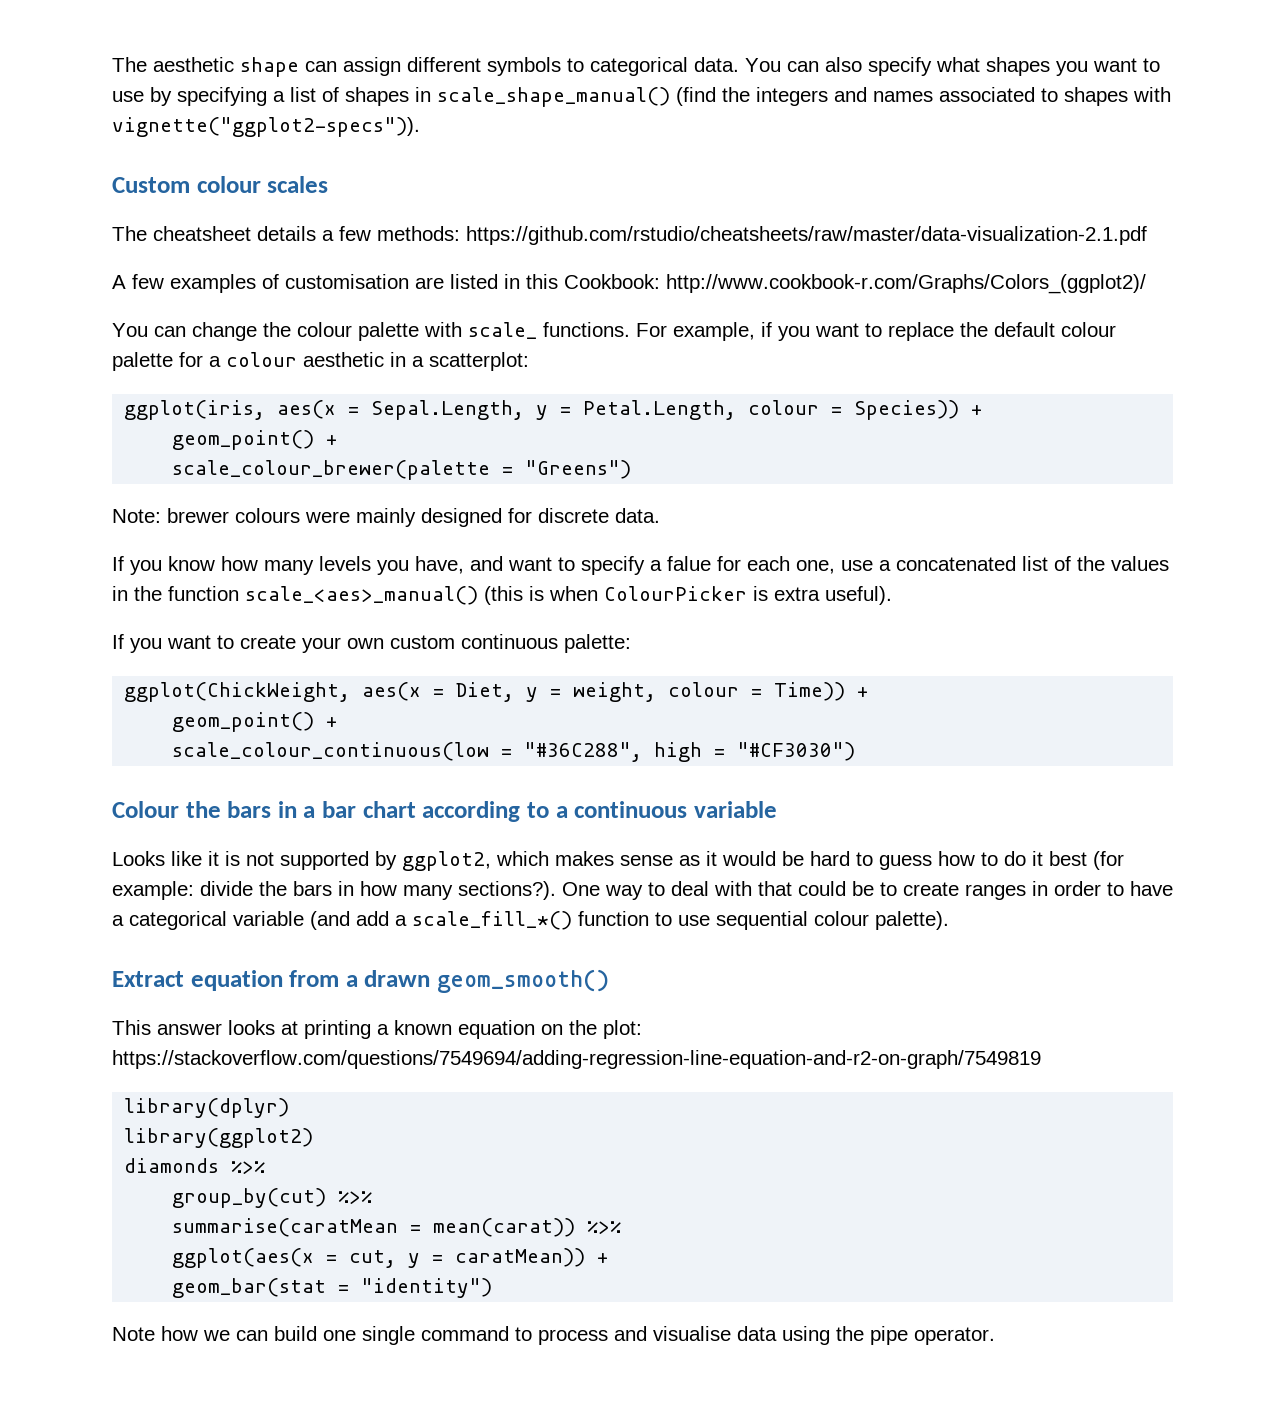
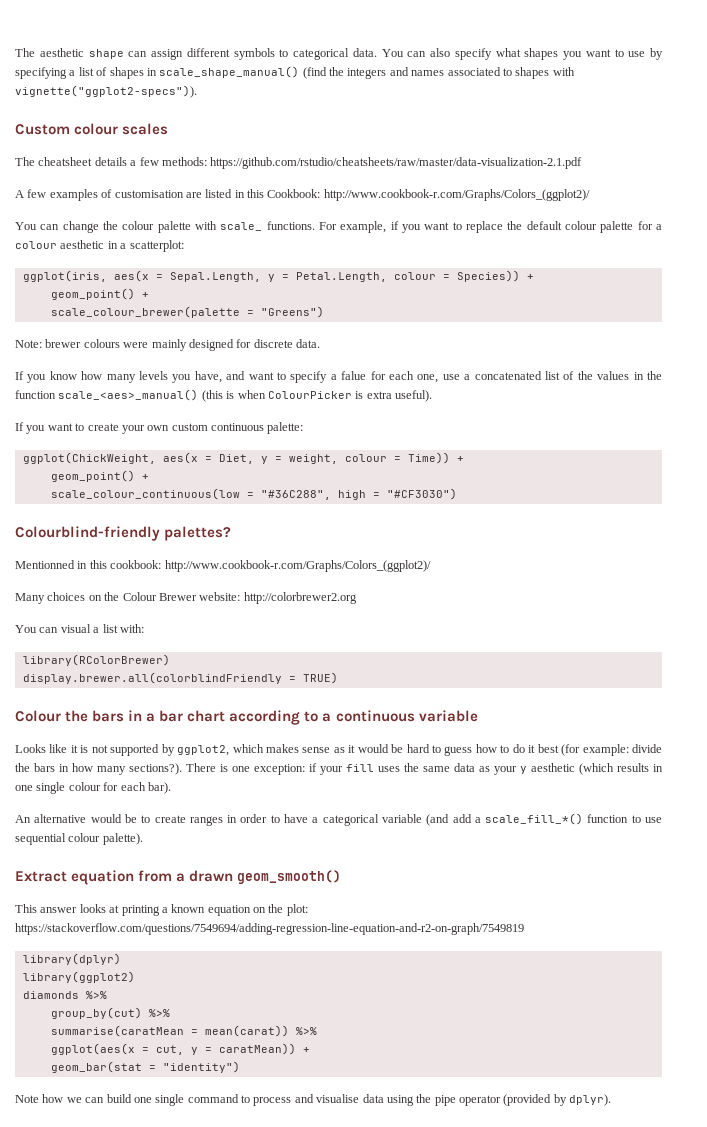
+ Colourblind-friendly palettes?
+ Mentionned in this cookbook: http://www.cookbook-r.com/Graphs/Colors_(ggplot2)/
+ Many choices on the Colour Brewer website: http://colorbrewer2.org
+ You can visual a list with:
+ library(RColorBrewer)
+ display.brewer.all(colorblindFriendly = TRUE)
- One way to deal with that could be to create ranges in order to have a categorical variable (and add a scale_fill_*() function to use sequential colour palette).
+ There is one exception: if your fill uses the same data as your y aesthetic (which results in one single colour for each bar).
+ An alternative would be to create ranges in order to have a categorical variable (and add a scale_fill_*() function to use sequential colour palette).
- Note how we can build one single command to process and visualise data using the pipe operator.
+ Note how we can build one single command to process and visualise data using the pipe operator (provided by dplyr).

